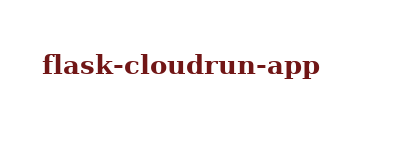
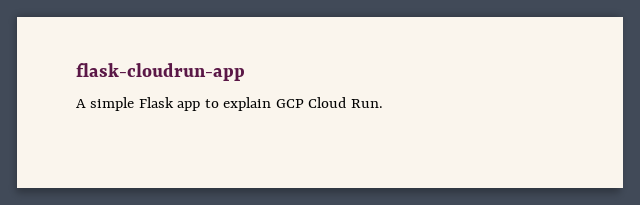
+ A simple Flask app to explain GCP Cloud Run.

